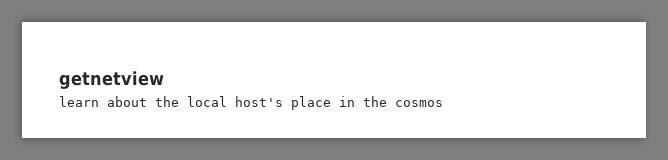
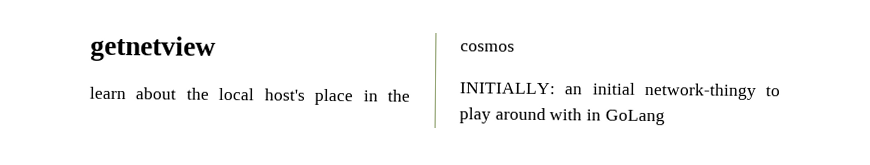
+ INITIALLY: an initial network-thingy to play around with in GoLang

